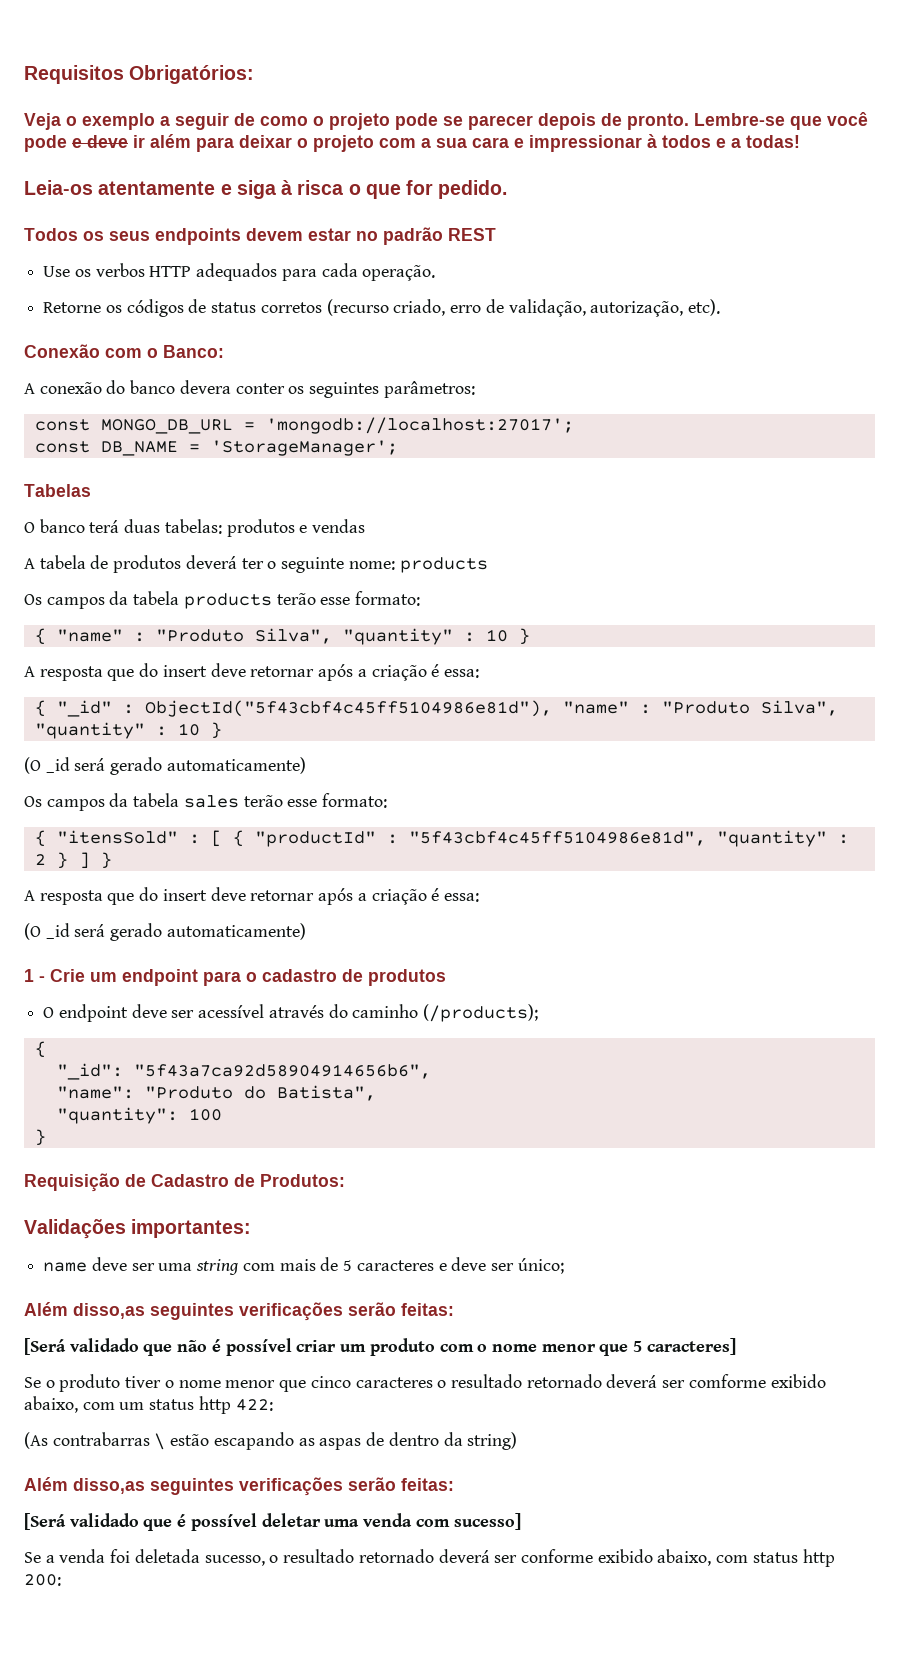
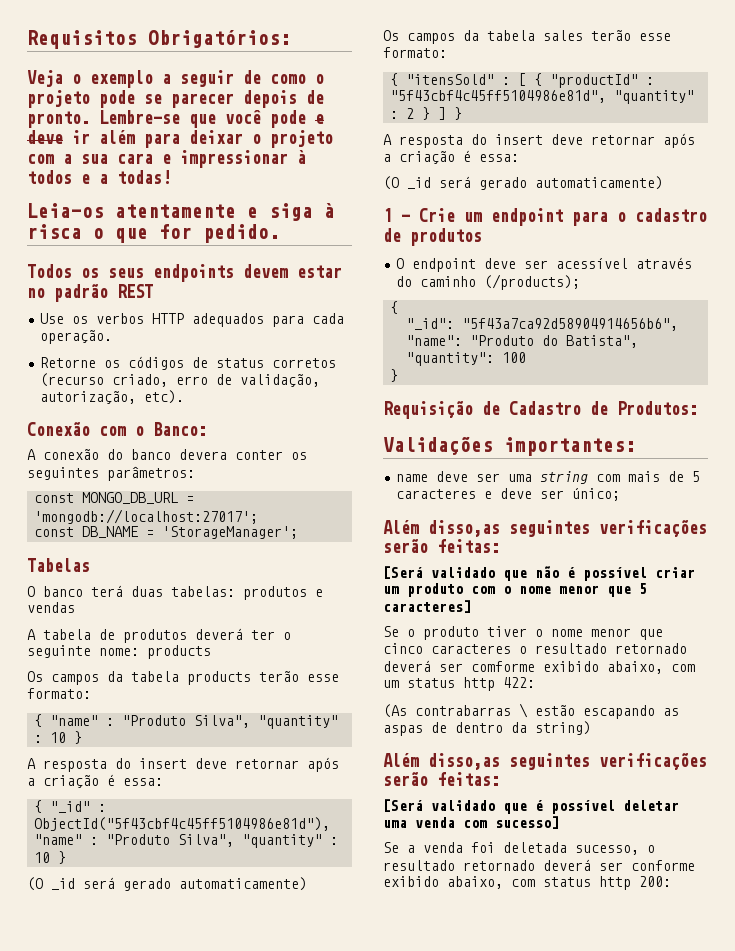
  { "name" : "Produto Silva", "quantity" : 10 }
- A resposta que do insert deve retornar após a criação é essa:
+ A resposta do insert deve retornar após a criação é essa:
  { "itensSold" : [ { "productId" : "5f43cbf4c45ff5104986e81d", "quantity" : 2 } ] }
- A resposta que do insert deve retornar após a criação é essa:
+ A resposta do insert deve retornar após a criação é essa:

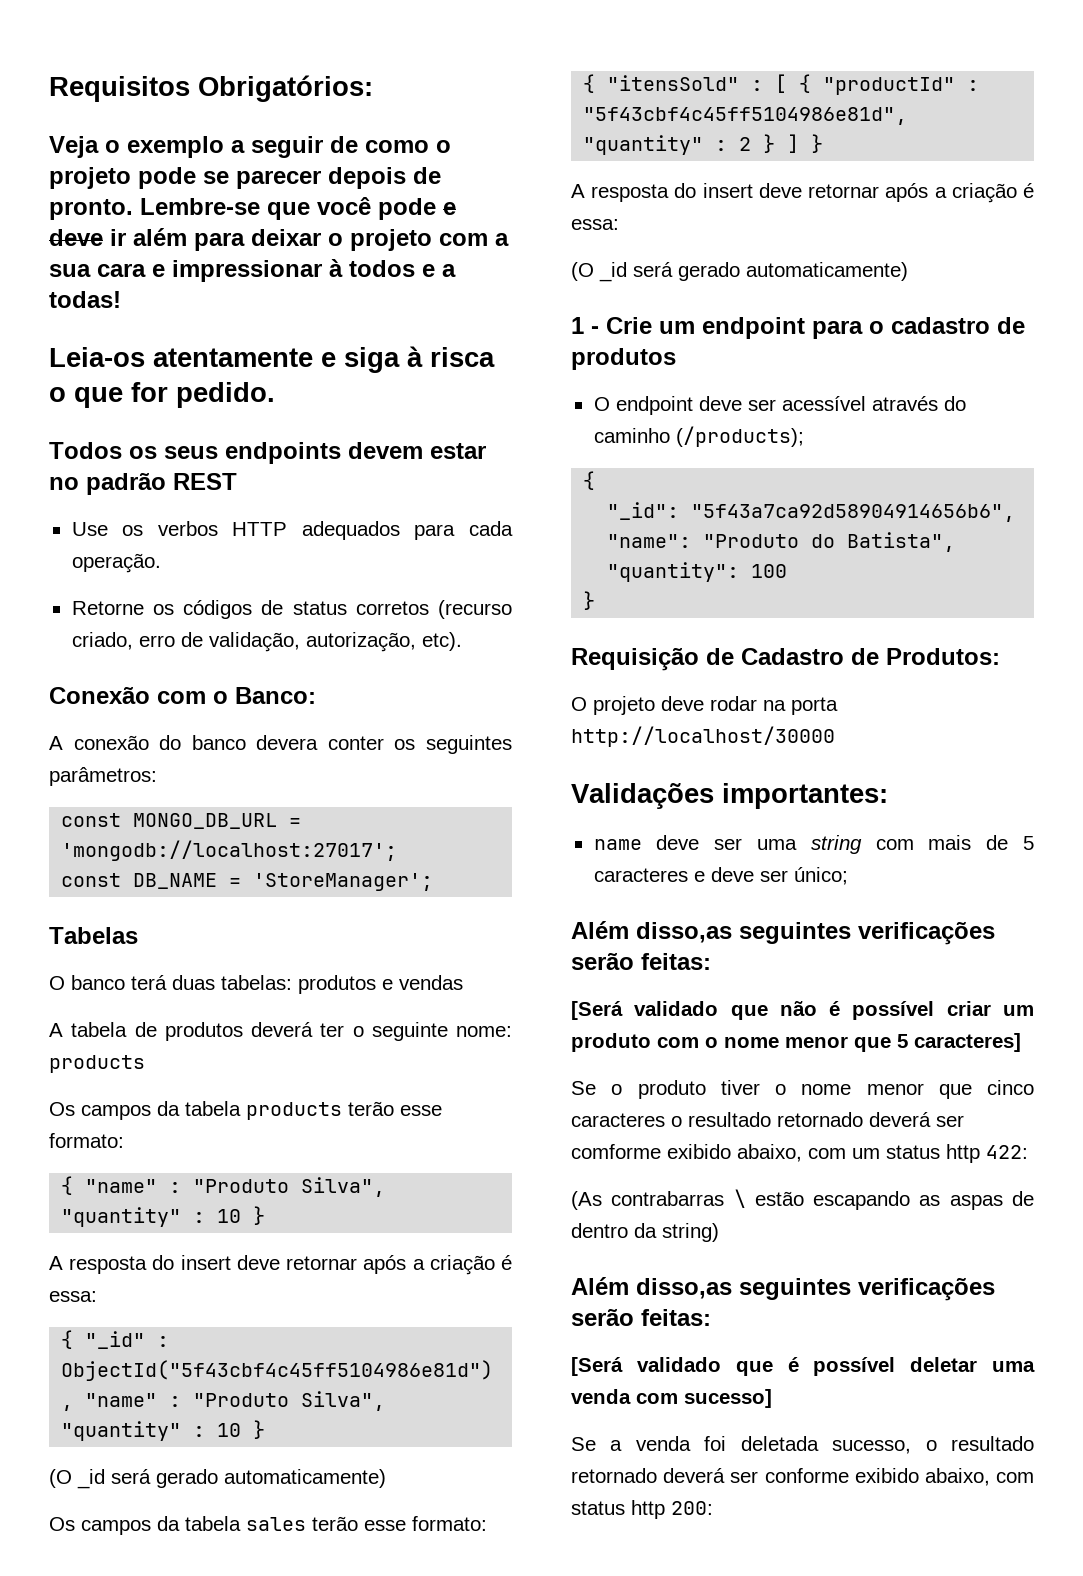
- const DB_NAME = 'StorageManager';
+ const DB_NAME = 'StoreManager';
+ O projeto deve rodar na porta http://localhost/30000

